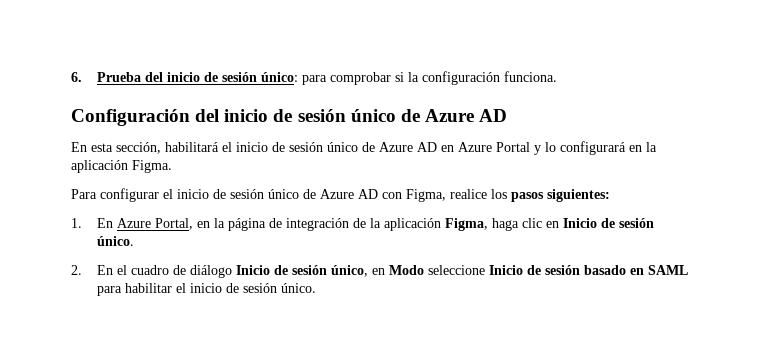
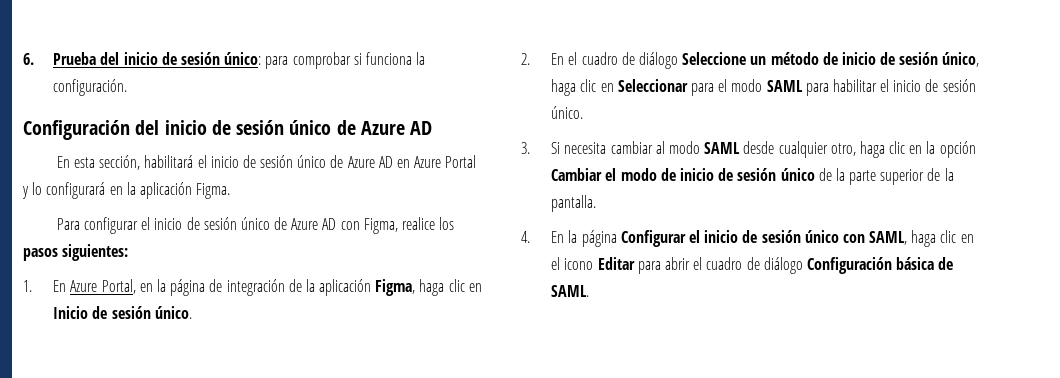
- 6. Prueba del inicio de sesión único: para comprobar si la configuración funciona.
+ 6. Prueba del inicio de sesión único: para comprobar si funciona la configuración.
- 2. En el cuadro de diálogo Inicio de sesión único, en Modo seleccione Inicio de sesión basado en SAML para habilitar el inicio de sesión único.
+ 2. En el cuadro de diálogo Seleccione un método de inicio de sesión único, haga clic en Seleccionar para el modo SAML para habilitar el inicio de sesión único.
+ 3. Si necesita cambiar al modo SAML desde cualquier otro, haga clic en la opción Cambiar el modo de inicio de sesión único de la parte superior de la pantalla.
+ 4. En la página Configurar el inicio de sesión único con SAML, haga clic en el icono Editar para abrir el cuadro de diálogo Configuración básica de SAML.

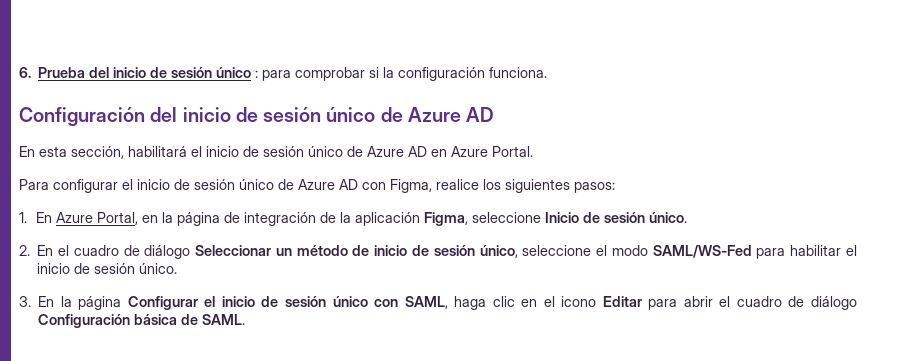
- 6. Prueba del inicio de sesión único: para comprobar si funciona la configuración.
+ 6. Prueba del inicio de sesión único : para comprobar si la configuración funciona.
- En esta sección, habilitará el inicio de sesión único de Azure AD en Azure Portal y lo configurará en la aplicación Figma.
+ En esta sección, habilitará el inicio de sesión único de Azure AD en Azure Portal.
- Para configurar el inicio de sesión único de Azure AD con Figma, realice los pasos siguientes:
+ Para configurar el inicio de sesión único de Azure AD con Figma, realice los siguientes pasos:
- 1. En Azure Portal, en la página de integración de la aplicación Figma, haga clic en Inicio de sesión único.
+ 1. En Azure Portal, en la página de integración de la aplicación Figma, seleccione Inicio de sesión único.
- 2. En el cuadro de diálogo Seleccione un método de inicio de sesión único, haga clic en Seleccionar para el modo SAML para habilitar el inicio de sesión único.
+ 2. En el cuadro de diálogo Seleccionar un método de inicio de sesión único, seleccione el modo SAML/WS-Fed para habilitar el inicio de sesión único.
- 3. Si necesita cambiar al modo SAML desde cualquier otro, haga clic en la opción Cambiar el modo de inicio de sesión único de la parte superior de la pantalla.
- 4. En la página Configurar el inicio de sesión único con SAML, haga clic en el icono Editar para abrir el cuadro de diálogo Configuración básica de SAML.
+ 3. En la página Configurar el inicio de sesión único con SAML, haga clic en el icono Editar para abrir el cuadro de diálogo Configuración básica de SAML.

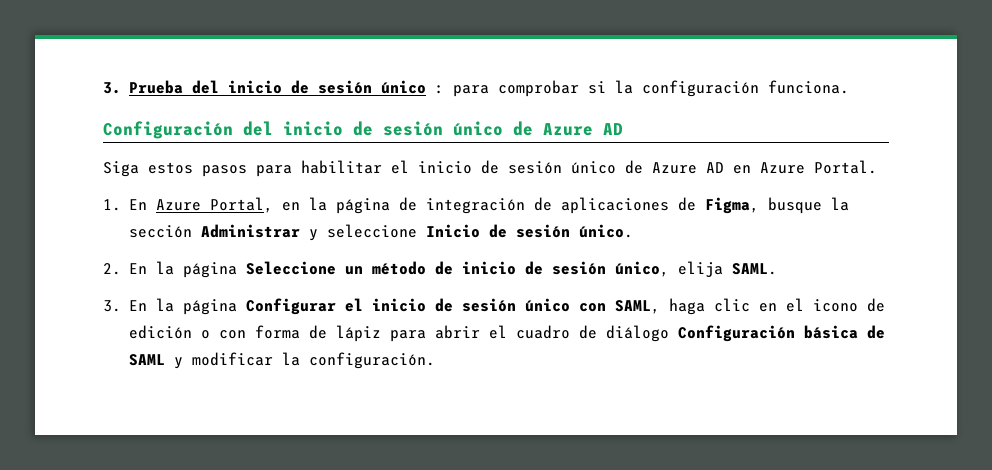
- 6. Prueba del inicio de sesión único : para comprobar si la configuración funciona.
+ 3. Prueba del inicio de sesión único : para comprobar si la configuración funciona.
- En esta sección, habilitará el inicio de sesión único de Azure AD en Azure Portal.
+ Siga estos pasos para habilitar el inicio de sesión único de Azure AD en Azure Portal.
- Para configurar el inicio de sesión único de Azure AD con Figma, realice los siguientes pasos:
- 1. En Azure Portal, en la página de integración de la aplicación Figma, seleccione Inicio de sesión único.
+ 1. En Azure Portal, en la página de integración de aplicaciones de Figma, busque la sección Administrar y seleccione Inicio de sesión único.
- 2. En el cuadro de diálogo Seleccionar un método de inicio de sesión único, seleccione el modo SAML/WS-Fed para habilitar el inicio de sesión único.
+ 2. En la página Seleccione un método de inicio de sesión único, elija SAML.
- 3. En la página Configurar el inicio de sesión único con SAML, haga clic en el icono Editar para abrir el cuadro de diálogo Configuración básica de SAML.
+ 3. En la página Configurar el inicio de sesión único con SAML, haga clic en el icono de edición o con forma de lápiz para abrir el cuadro de diálogo Configuración básica de SAML y modificar la configuración.

